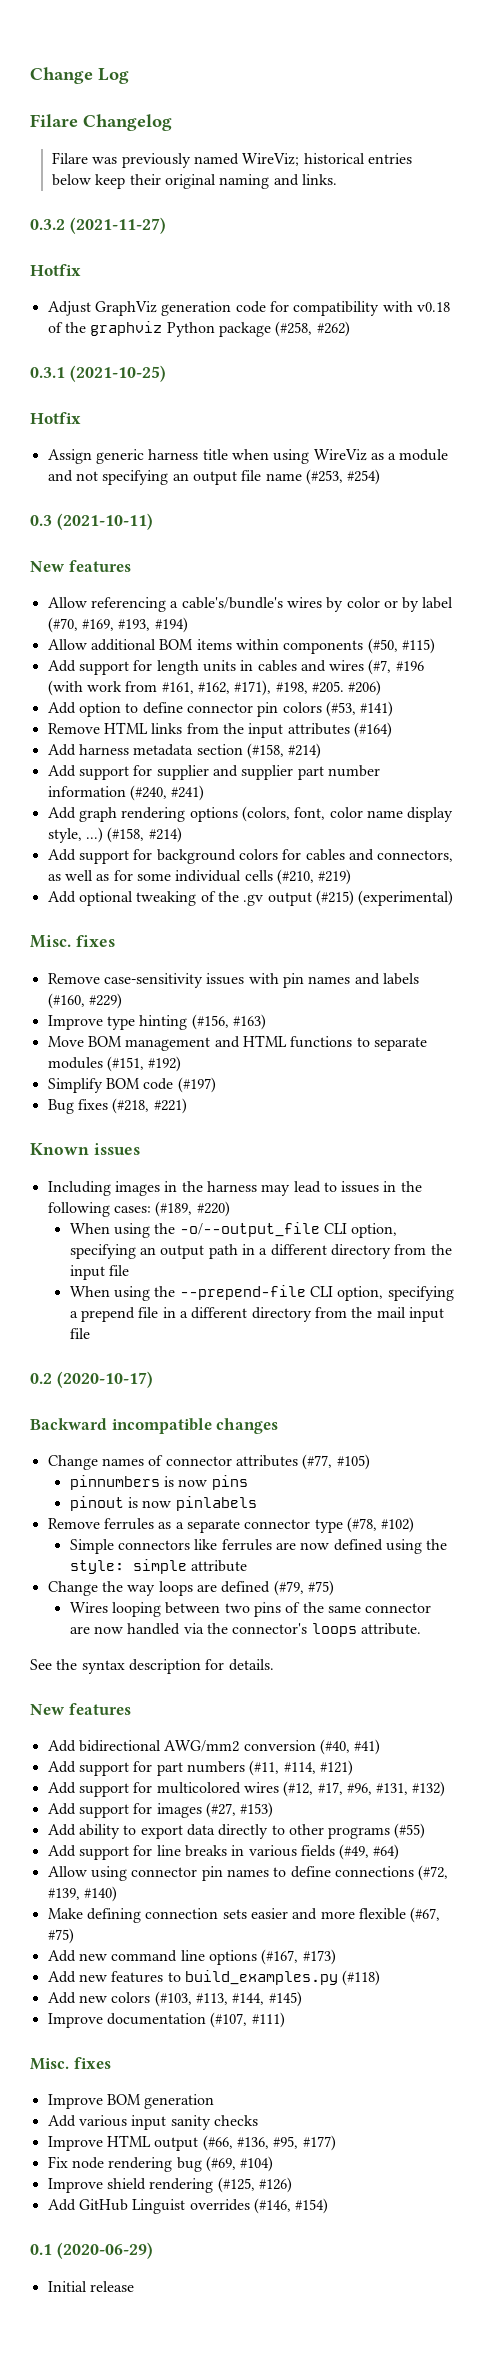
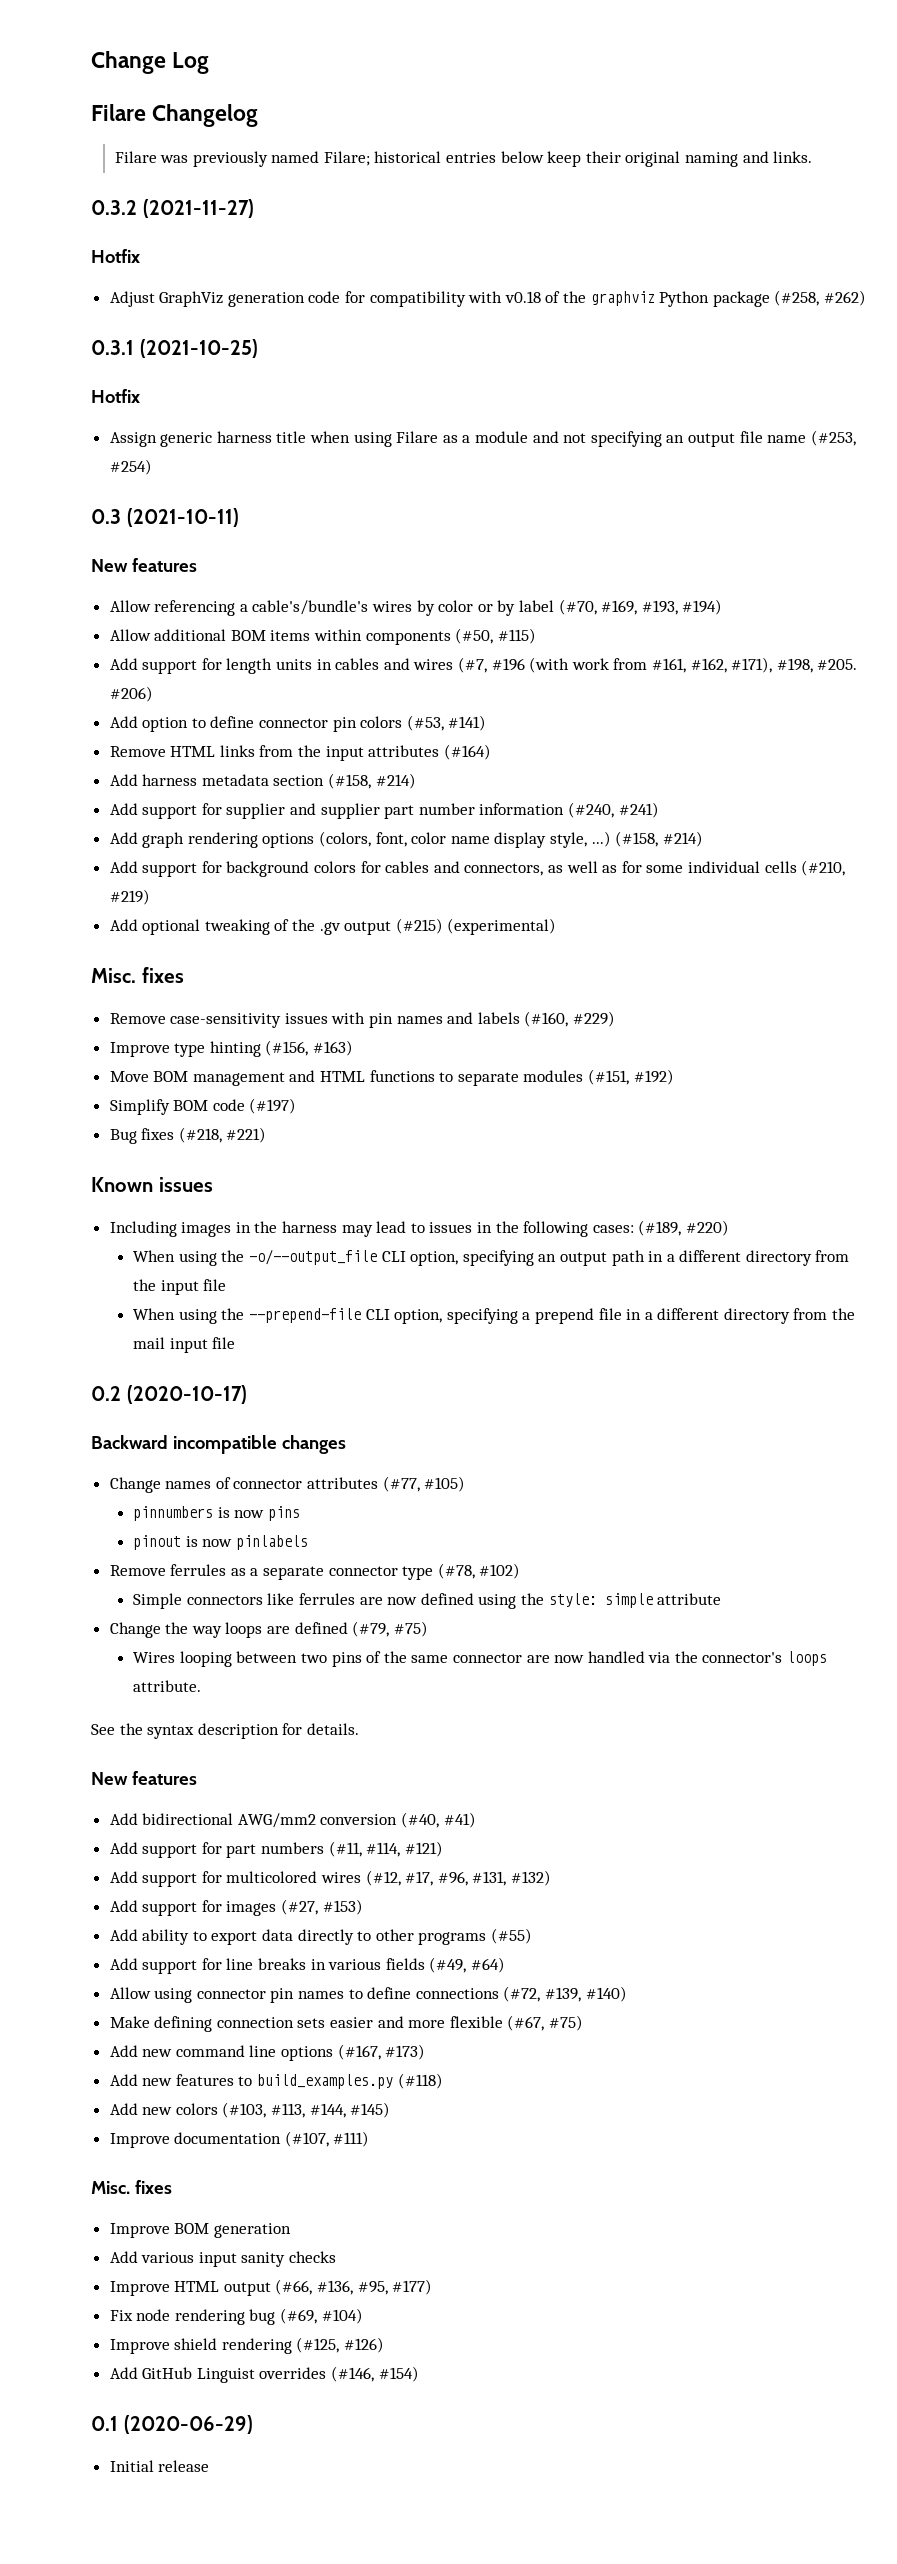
- Filare was previously named WireViz; historical entries below keep their original naming and links.
+ Filare was previously named Filare; historical entries below keep their original naming and links.
- Assign generic harness title when using WireViz as a module and not specifying an output file name (#253, #254)
+ Assign generic harness title when using Filare as a module and not specifying an output file name (#253, #254)

